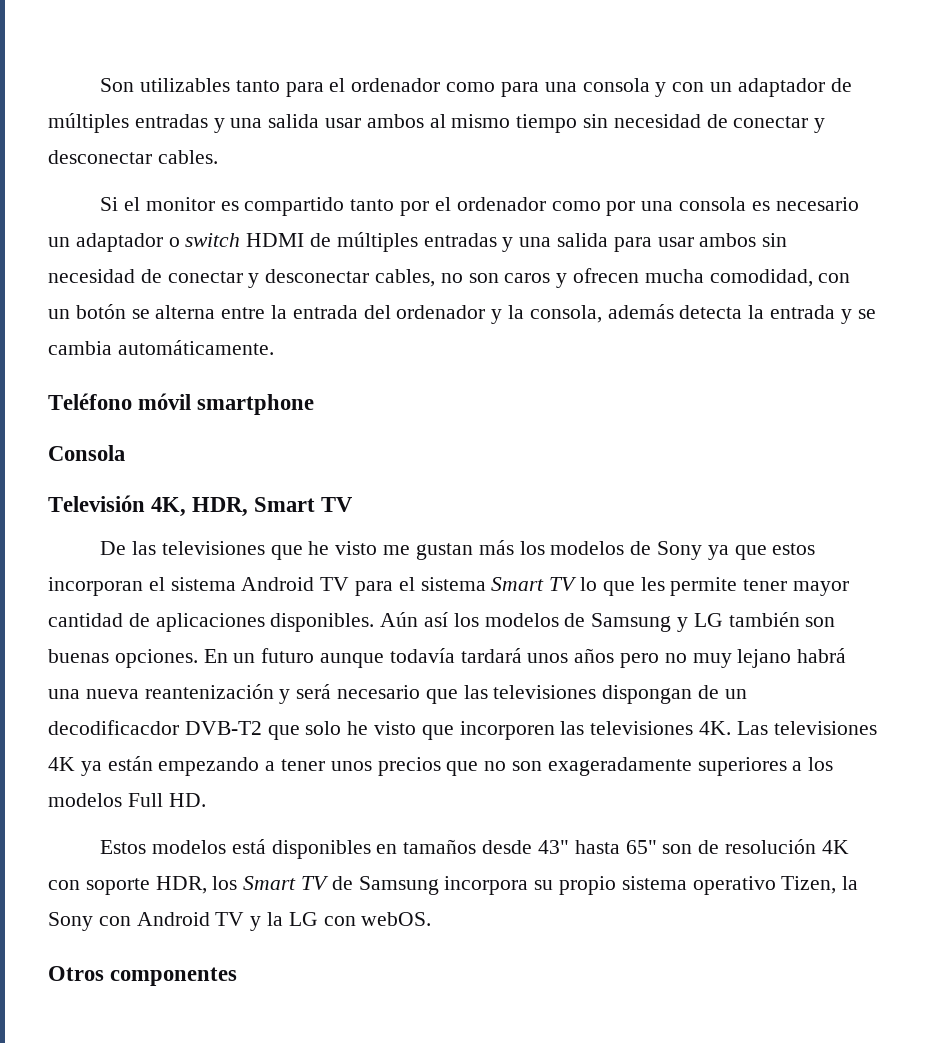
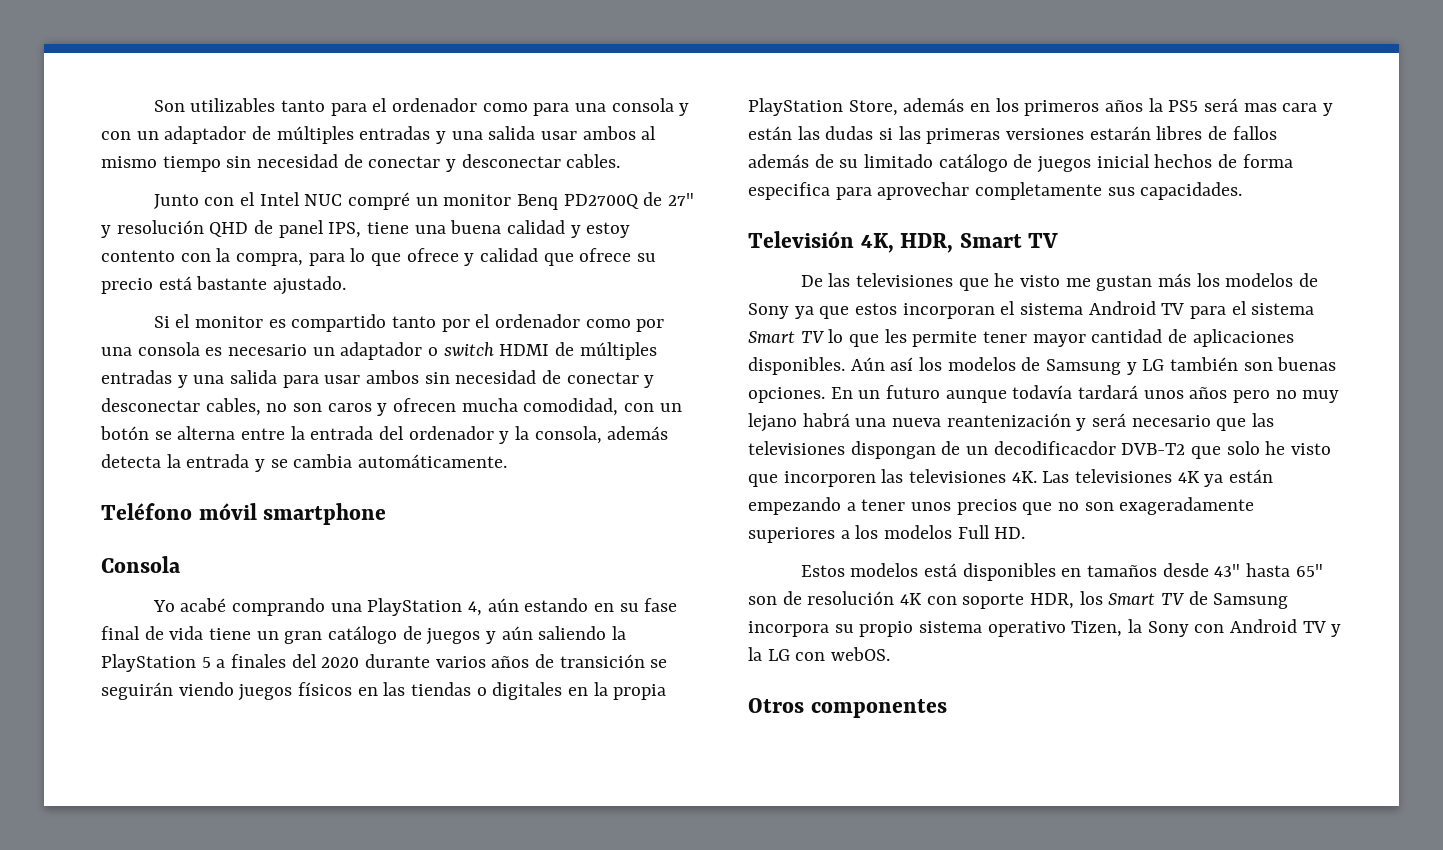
+ Junto con el Intel NUC compré un monitor Benq PD2700Q de 27" y resolución QHD de panel IPS, tiene una buena calidad y estoy contento con la compra, para lo que ofrece y calidad que ofrece su precio está bastante ajustado.
+ Yo acabé comprando una PlayStation 4, aún estando en su fase final de vida tiene un gran catálogo de juegos y aún saliendo la PlayStation 5 a finales del 2020 durante varios años de transición se seguirán viendo juegos físicos en las tiendas o digitales en la propia PlayStation Store, además en los primeros años la PS5 será mas cara y están las dudas si las primeras versiones estarán libres de fallos además de su limitado catálogo de juegos inicial hechos de forma especifica para aprovechar completamente sus capacidades.

